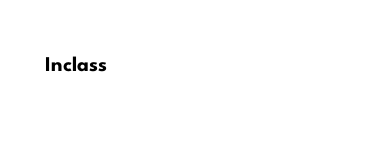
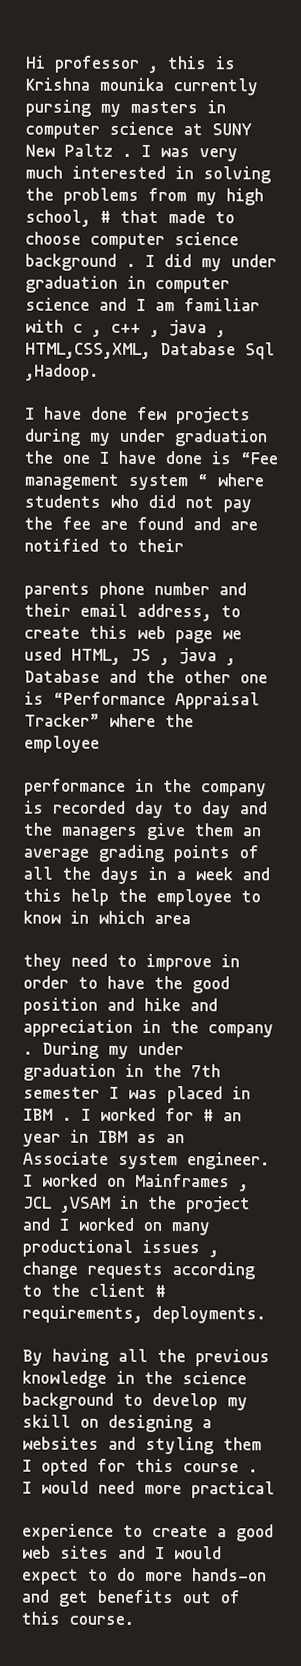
- Inclass
+ Hi professor , this is Krishna mounika currently pursing my masters in computer science at SUNY New Paltz . I was very much interested in solving the problems from my high school, # that made to choose computer science background . I did my under graduation in computer science and I am familiar with c , c++ , java , HTML,CSS,XML, Database Sql ,Hadoop.
+ I have done few projects during my under graduation the one I have done is “Fee management system “ where students who did not pay the fee are found and are notified to their
+ parents phone number and their email address, to create this web page we used HTML, JS , java , Database and the other one is “Performance Appraisal Tracker” where the employee
+ performance in the company is recorded day to day and the managers give them an average grading points of all the days in a week and this help the employee to know in which area
+ they need to improve in order to have the good position and hike and appreciation in the company . During my under graduation in the 7th semester I was placed in IBM . I worked for # an year in IBM as an Associate system engineer. I worked on Mainframes , JCL ,VSAM in the project and I worked on many productional issues , change requests according to the client # requirements, deployments.
+ By having all the previous knowledge in the science background to develop my skill on designing a websites and styling them I opted for this course . I would need more practical
+ experience to create a good web sites and I would expect to do more hands-on and get benefits out of this course.

